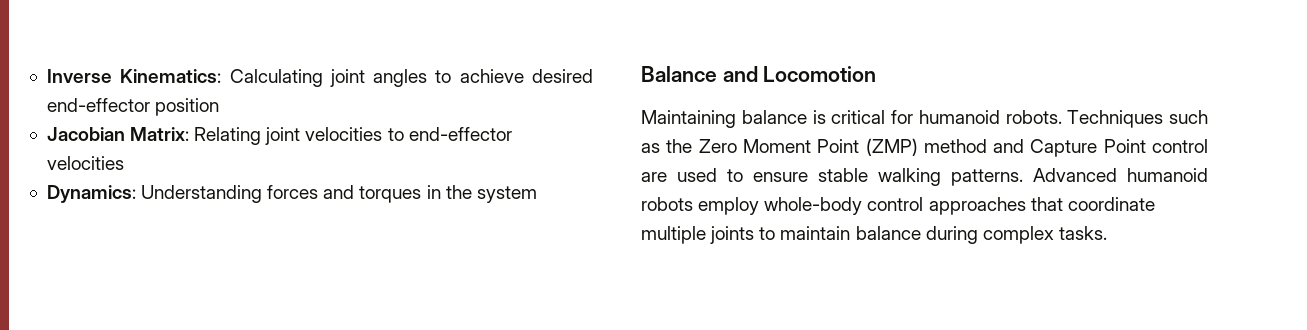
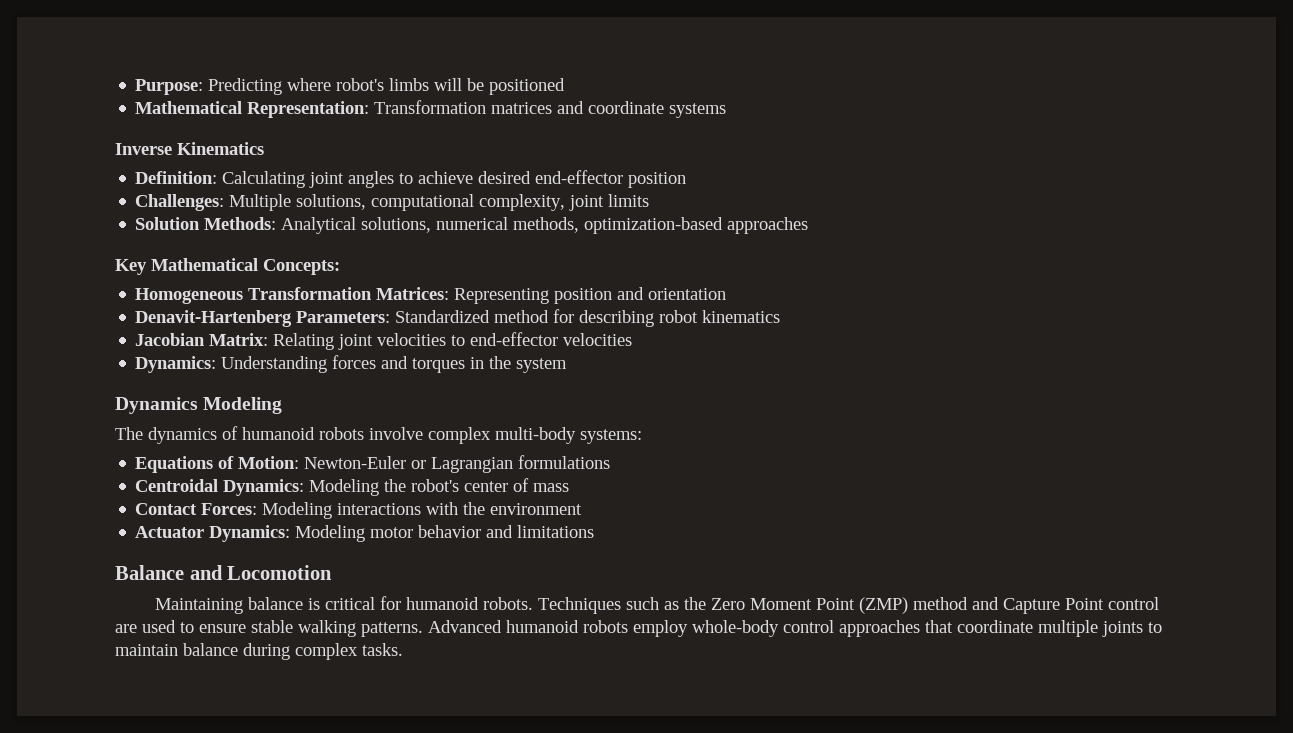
- Inverse Kinematics: Calculating joint angles to achieve desired end-effector position
+ Purpose: Predicting where robot's limbs will be positioned
+ Mathematical Representation: Transformation matrices and coordinate systems
+ Inverse Kinematics
+ Definition: Calculating joint angles to achieve desired end-effector position
+ Challenges: Multiple solutions, computational complexity, joint limits
+ Solution Methods: Analytical solutions, numerical methods, optimization-based approaches
+ Key Mathematical Concepts:
+ Homogeneous Transformation Matrices: Representing position and orientation
+ Denavit-Hartenberg Parameters: Standardized method for describing robot kinematics
+ Dynamics Modeling
+ The dynamics of humanoid robots involve complex multi-body systems:
+ Equations of Motion: Newton-Euler or Lagrangian formulations
+ Centroidal Dynamics: Modeling the robot's center of mass
+ Contact Forces: Modeling interactions with the environment
+ Actuator Dynamics: Modeling motor behavior and limitations

